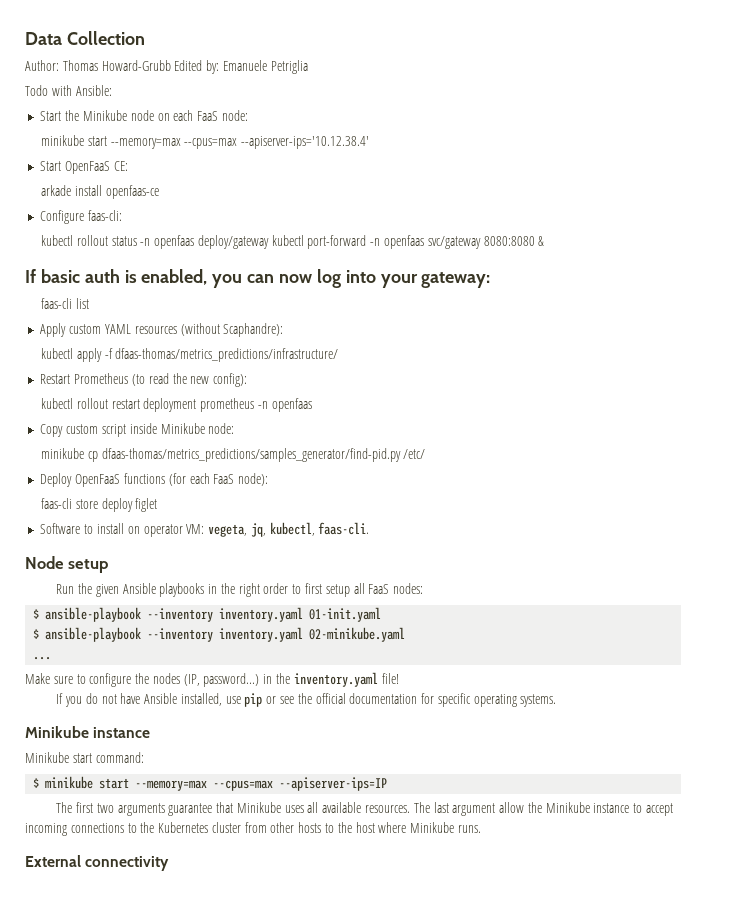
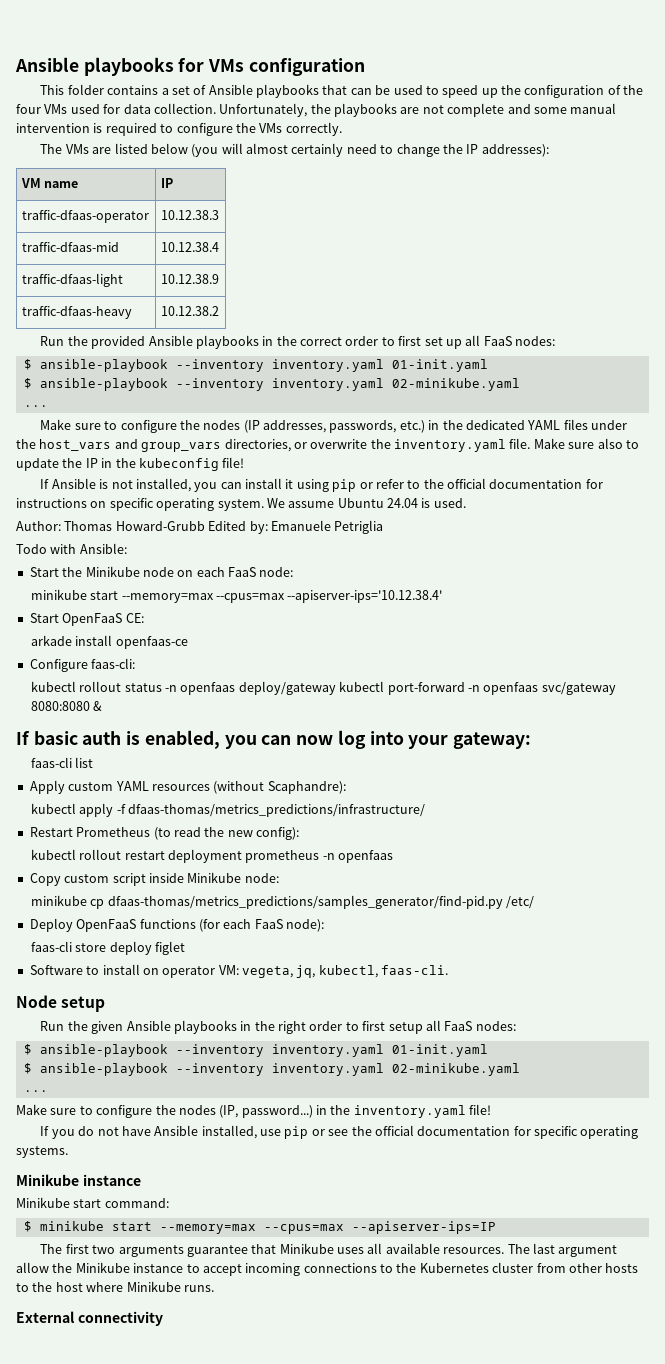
- Data Collection
+ Ansible playbooks for VMs configuration
+ This folder contains a set of Ansible playbooks that can be used to speed up the configuration of the four VMs used for data collection. Unfortunately, the playbooks are not complete and some manual intervention is required to configure the VMs correctly.
+ The VMs are listed below (you will almost certainly need to change the IP addresses):
+ VM name | IP
+ traffic-dfaas-operator | 10.12.38.3
+ traffic-dfaas-mid | 10.12.38.4
+ traffic-dfaas-light | 10.12.38.9
+ traffic-dfaas-heavy | 10.12.38.2
+ Run the provided Ansible playbooks in the correct order to first set up all FaaS nodes:
+ $ ansible-playbook --inventory inventory.yaml 01-init.yaml
+ $ ansible-playbook --inventory inventory.yaml 02-minikube.yaml
+ ...
+ Make sure to configure the nodes (IP addresses, passwords, etc.) in the dedicated YAML files under the host_vars and group_vars directories, or overwrite the inventory.yaml file. Make sure also to update the IP in the kubeconfig file!
+ If Ansible is not installed, you can install it using pip or refer to the official documentation for instructions on specific operating system. We assume Ubuntu 24.04 is used.

